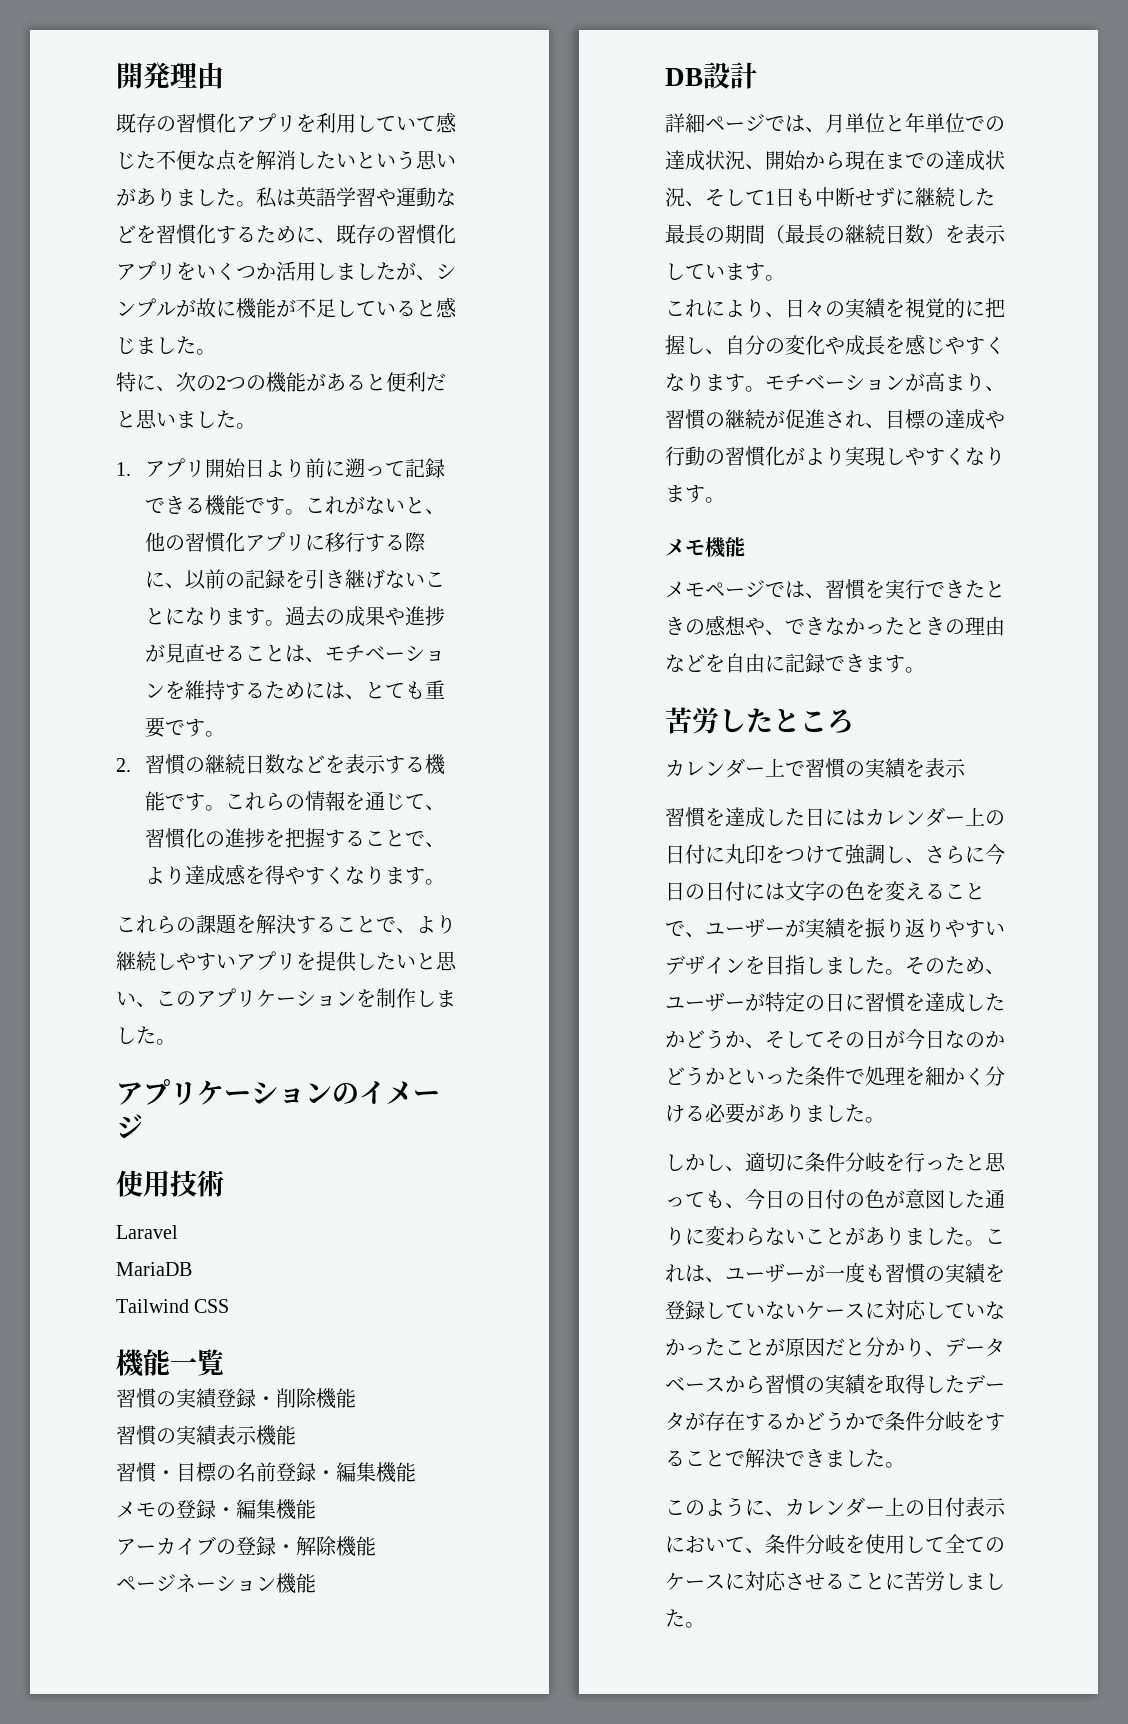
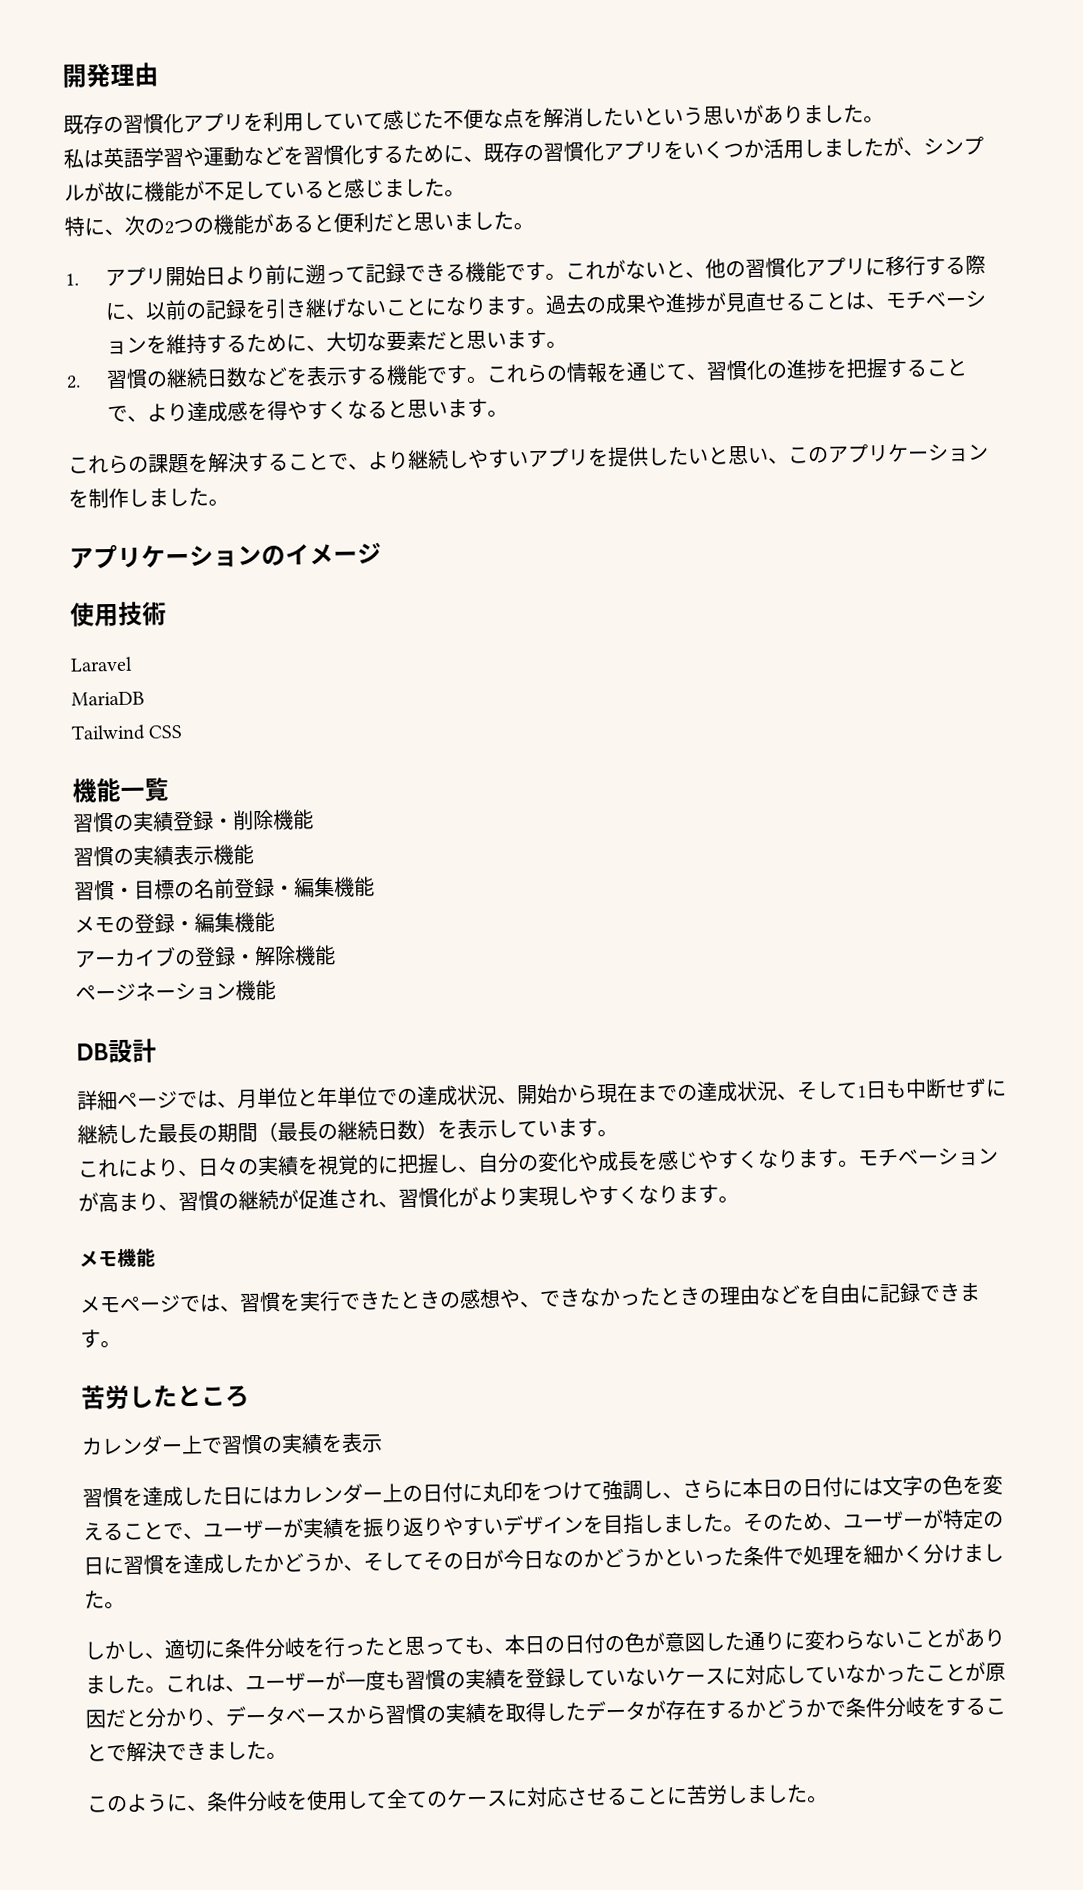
- 既存の習慣化アプリを利用していて感じた不便な点を解消したいという思いがありました。私は英語学習や運動などを習慣化するために、既存の習慣化アプリをいくつか活用しましたが、シンプルが故に機能が不足していると感じました。
+ 既存の習慣化アプリを利用していて感じた不便な点を解消したいという思いがありました。
+ 私は英語学習や運動などを習慣化するために、既存の習慣化アプリをいくつか活用しましたが、シンプルが故に機能が不足していると感じました。
- 過去の成果や進捗が見直せることは、モチベーションを維持するためには、とても重要です。
+ 過去の成果や進捗が見直せることは、モチベーションを維持するために、大切な要素だと思います。
- これらの情報を通じて、習慣化の進捗を把握することで、より達成感を得やすくなります。
+ これらの情報を通じて、習慣化の進捗を把握することで、より達成感を得やすくなると思います。
- モチベーションが高まり、習慣の継続が促進され、目標の達成や行動の習慣化がより実現しやすくなります。
+ モチベーションが高まり、習慣の継続が促進され、習慣化がより実現しやすくなります。
- 習慣を達成した日にはカレンダー上の日付に丸印をつけて強調し、さらに今日の日付には文字の色を変えることで、ユーザーが実績を振り返りやすいデザインを目指しました。
+ 習慣を達成した日にはカレンダー上の日付に丸印をつけて強調し、さらに本日の日付には文字の色を変えることで、ユーザーが実績を振り返りやすいデザインを目指しました。
- そのため、ユーザーが特定の日に習慣を達成したかどうか、そしてその日が今日なのかどうかといった条件で処理を細かく分ける必要がありました。
+ そのため、ユーザーが特定の日に習慣を達成したかどうか、そしてその日が今日なのかどうかといった条件で処理を細かく分けました。
- しかし、適切に条件分岐を行ったと思っても、今日の日付の色が意図した通りに変わらないことがありました。
+ しかし、適切に条件分岐を行ったと思っても、本日の日付の色が意図した通りに変わらないことがありました。
- このように、カレンダー上の日付表示において、条件分岐を使用して全てのケースに対応させることに苦労しました。
+ このように、条件分岐を使用して全てのケースに対応させることに苦労しました。

